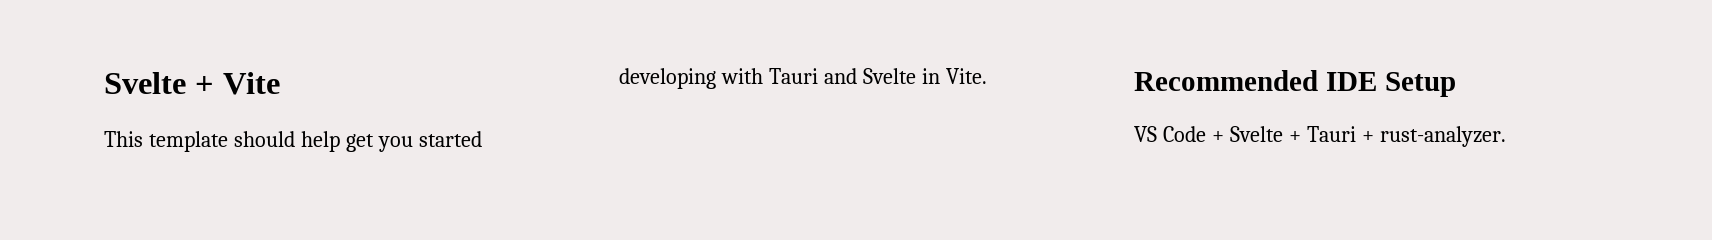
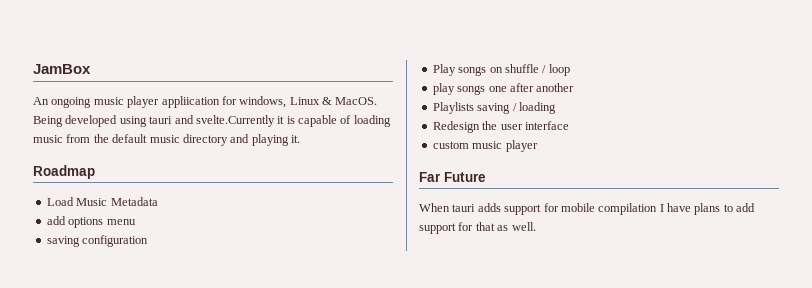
- Svelte + Vite
- This template should help get you started developing with Tauri and Svelte in Vite.
- Recommended IDE Setup
- VS Code + Svelte + Tauri + rust-analyzer.
+ JamBox
+ An ongoing music player appliication for windows, Linux & MacOS. Being developed using tauri and svelte.Currently it is capable of loading music from the default music directory and playing it.
+ Roadmap
+ Load Music Metadata
+ add options menu
+ saving configuration
+ Play songs on shuffle / loop
+ play songs one after another
+ Playlists saving / loading
+ Redesign the user interface
+ custom music player
+ Far Future
+ When tauri adds support for mobile compilation I have plans to add support for that as well.

